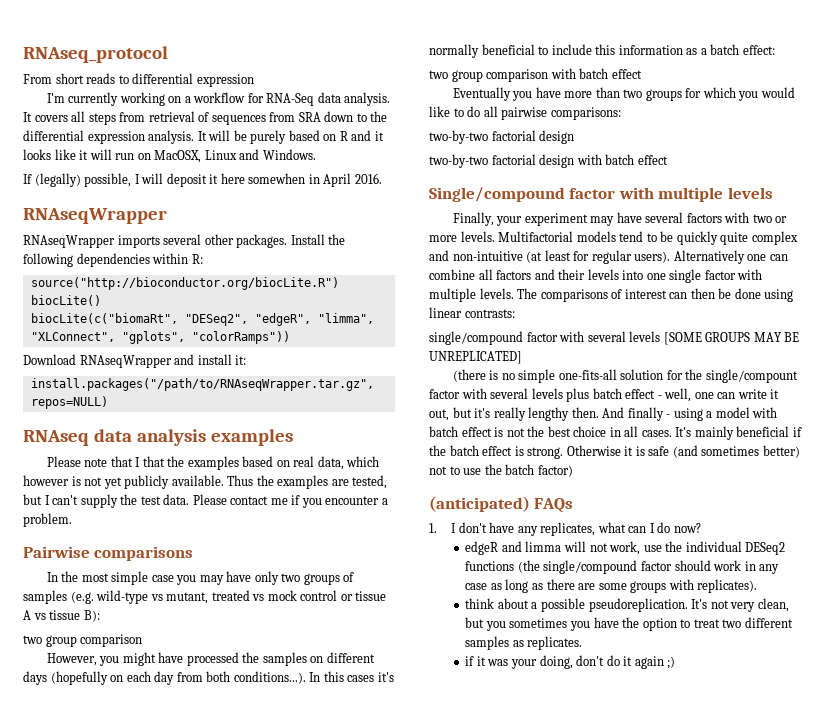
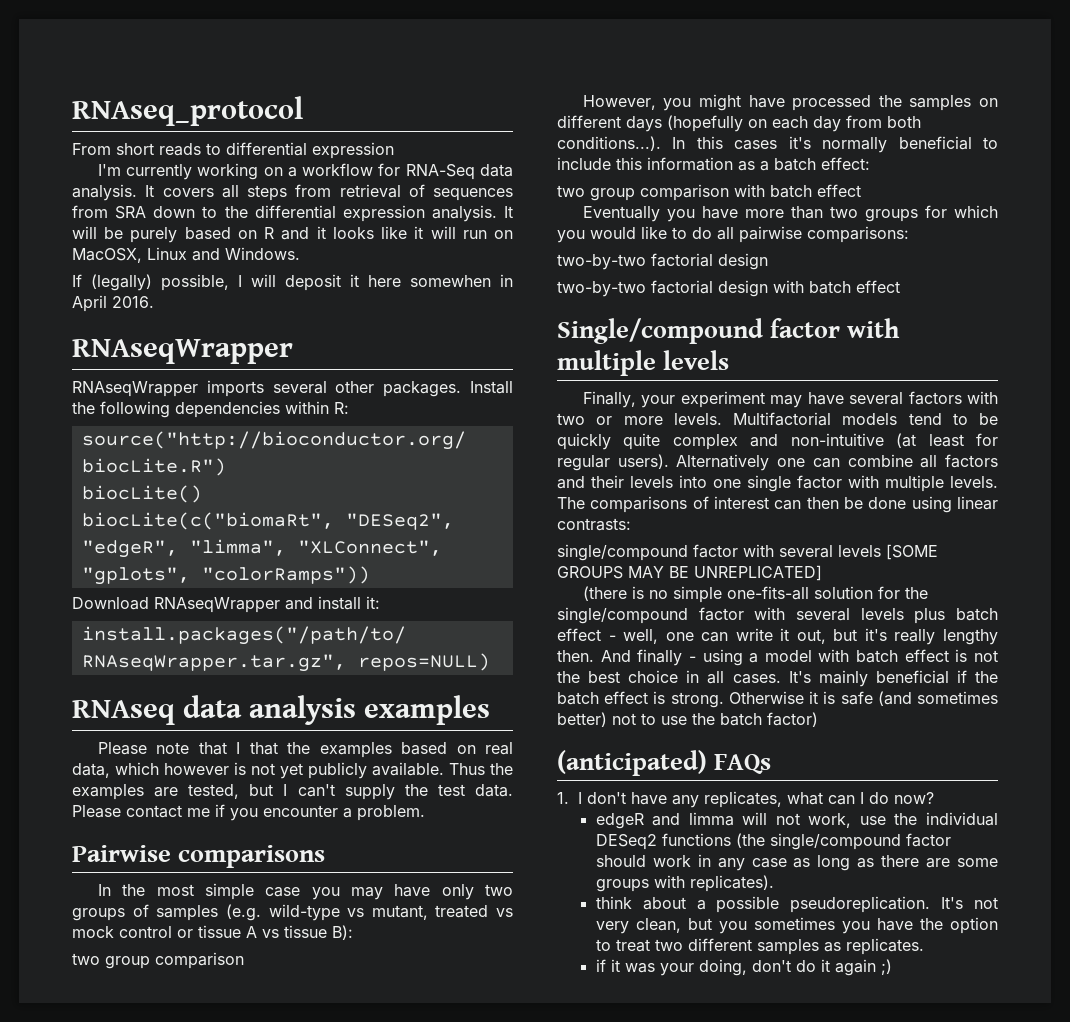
- (there is no simple one-fits-all solution for the single/compount factor with several levels plus batch effect - well, one can write it out, but it's really lengthy then.
+ (there is no simple one-fits-all solution for the single/compound factor with several levels plus batch effect - well, one can write it out, but it's really lengthy then.

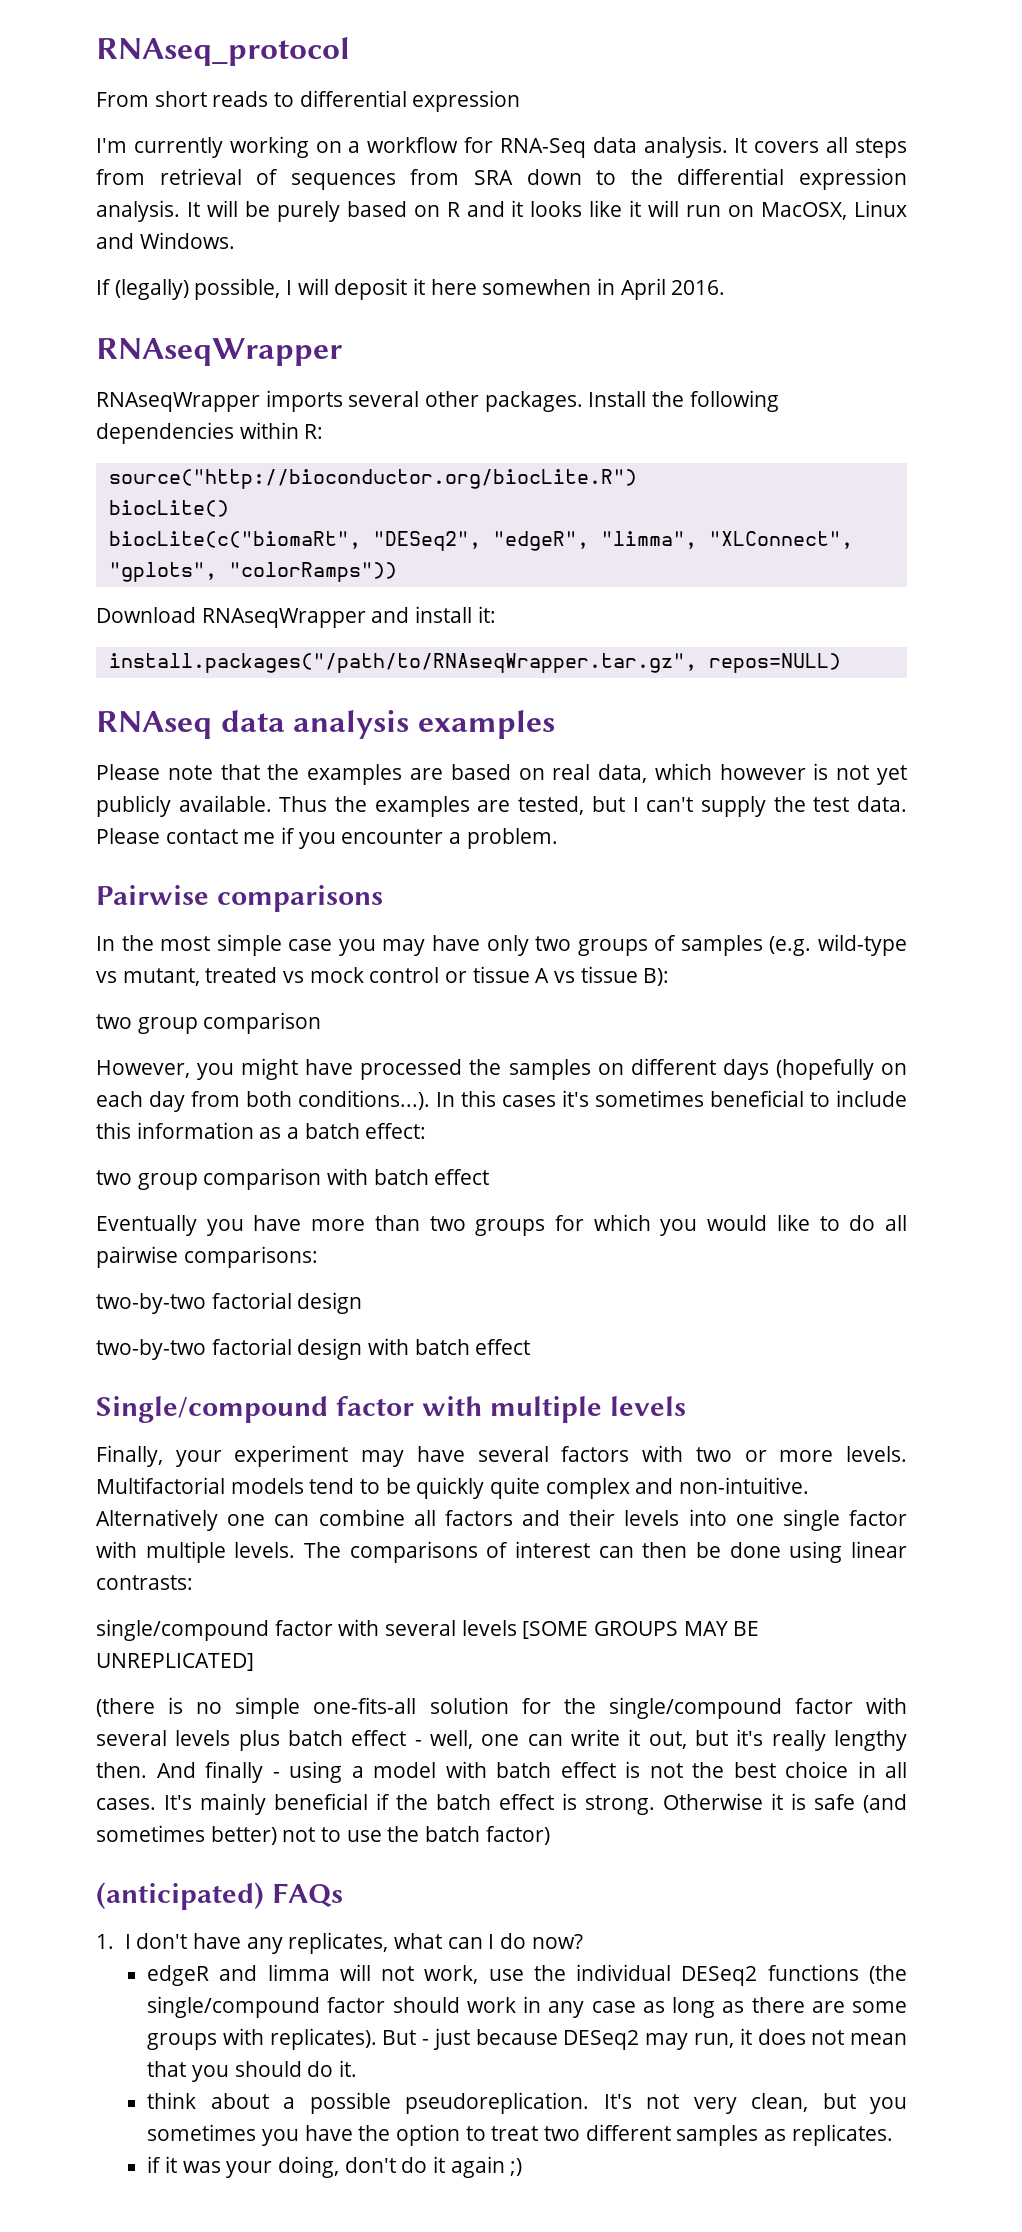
- Please note that I that the examples based on real data, which however is not yet publicly available.
+ Please note that the examples are based on real data, which however is not yet publicly available.
- However, you might have processed the samples on different days (hopefully on each day from both conditions...). In this cases it's normally beneficial to include this information as a batch effect:
+ However, you might have processed the samples on different days (hopefully on each day from both conditions...). In this cases it's sometimes beneficial to include this information as a batch effect:
- Multifactorial models tend to be quickly quite complex and non-intuitive (at least for regular users).
+ Multifactorial models tend to be quickly quite complex and non-intuitive.
+ But - just because DESeq2 may run, it does not mean that you should do it.

